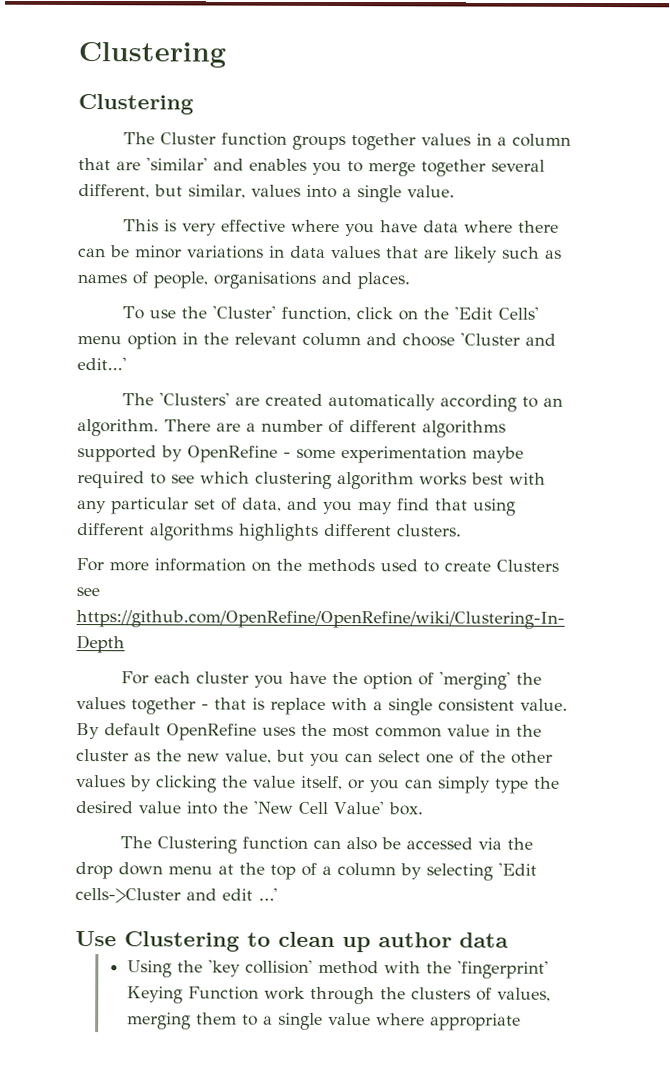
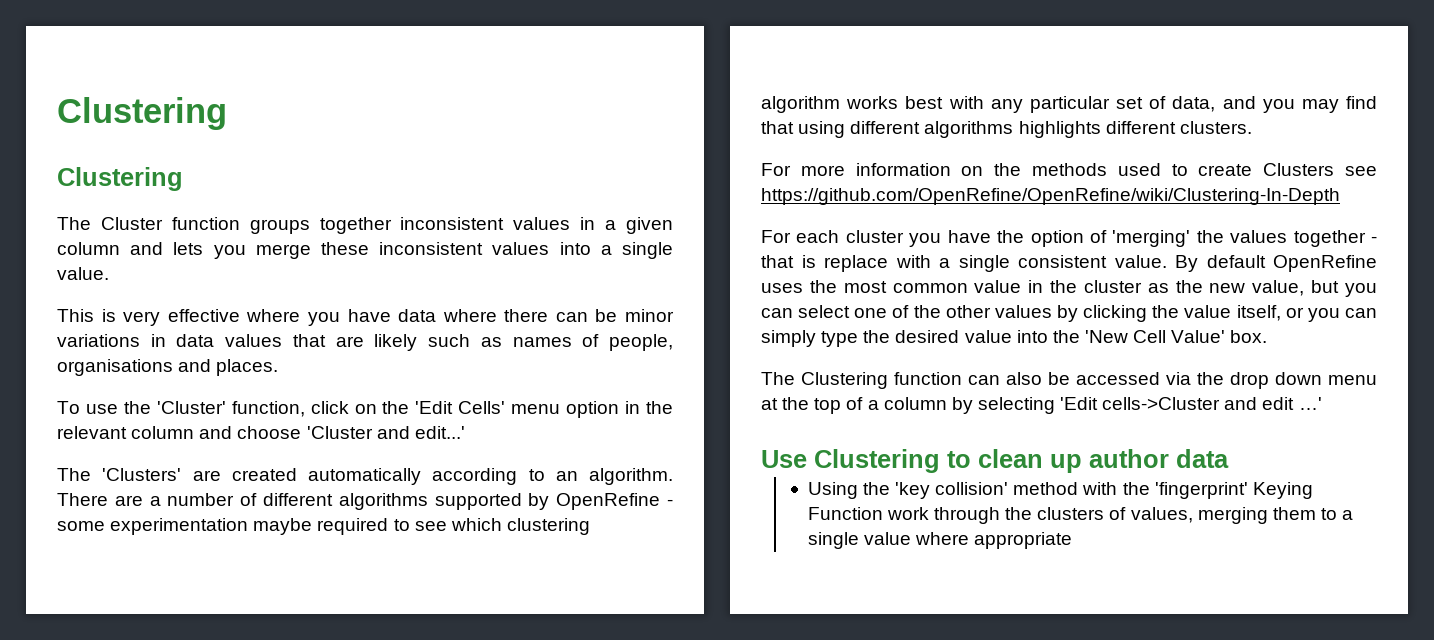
- The Cluster function groups together values in a column that are 'similar' and enables you to merge together several different, but similar, values into a single value.
+ The Cluster function groups together inconsistent values in a given column and lets you merge these inconsistent values into a single value.

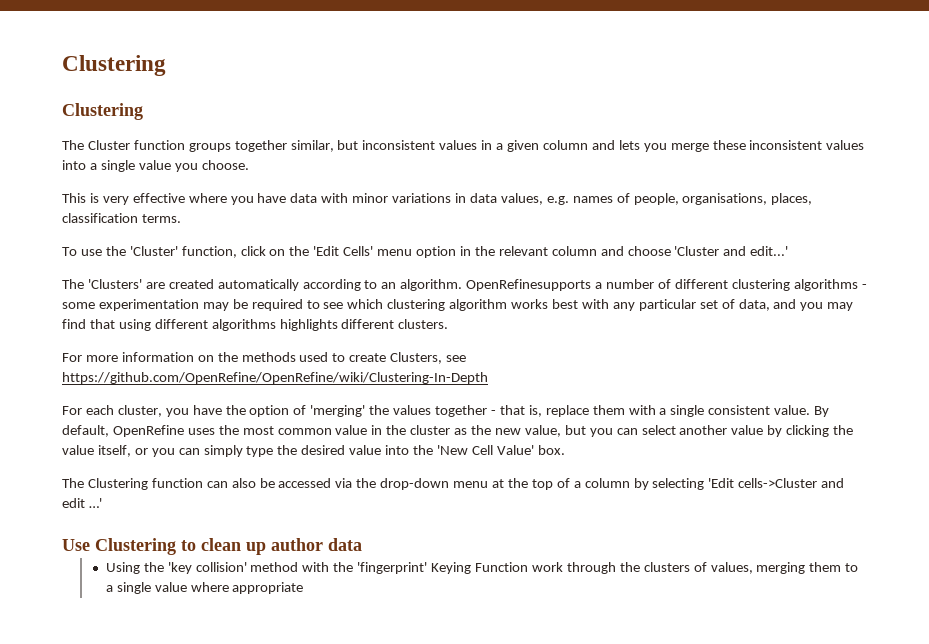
- The Cluster function groups together inconsistent values in a given column and lets you merge these inconsistent values into a single value.
+ The Cluster function groups together similar, but inconsistent values in a given column and lets you merge these inconsistent values into a single value you choose.
- This is very effective where you have data where there can be minor variations in data values that are likely such as names of people, organisations and places.
+ This is very effective where you have data with minor variations in data values, e.g. names of people, organisations, places, classification terms.
- There are a number of different algorithms supported by OpenRefine - some experimentation maybe required to see which clustering algorithm works best with any particular set of data, and you may find that using different algorithms highlights different clusters.
+ OpenRefinesupports a number of different clustering algorithms - some experimentation may be required to see which clustering algorithm works best with any particular set of data, and you may find that using different algorithms highlights different clusters.
- For more information on the methods used to create Clusters see https://github.com/OpenRefine/OpenRefine/wiki/Clustering-In-Depth
+ For more information on the methods used to create Clusters, see https://github.com/OpenRefine/OpenRefine/wiki/Clustering-In-Depth
- For each cluster you have the option of 'merging' the values together - that is replace with a single consistent value.
+ For each cluster, you have the option of 'merging' the values together - that is, replace them with a single consistent value.
- By default OpenRefine uses the most common value in the cluster as the new value, but you can select one of the other values by clicking the value itself, or you can simply type the desired value into the 'New Cell Value' box.
+ By default, OpenRefine uses the most common value in the cluster as the new value, but you can select another value by clicking the value itself, or you can simply type the desired value into the 'New Cell Value' box.
- The Clustering function can also be accessed via the drop down menu at the top of a column by selecting 'Edit cells->Cluster and edit …'
+ The Clustering function can also be accessed via the drop-down menu at the top of a column by selecting 'Edit cells->Cluster and edit …'

